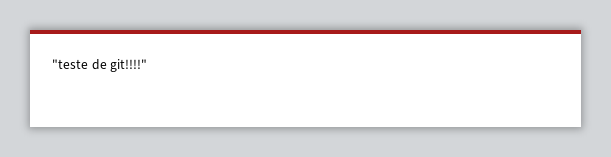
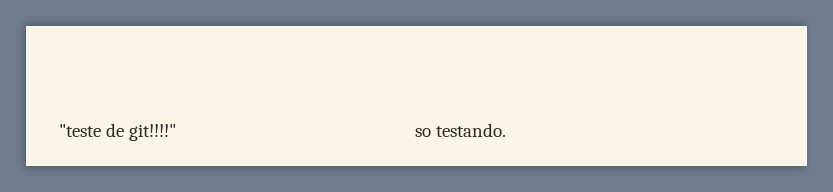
+ so testando.

